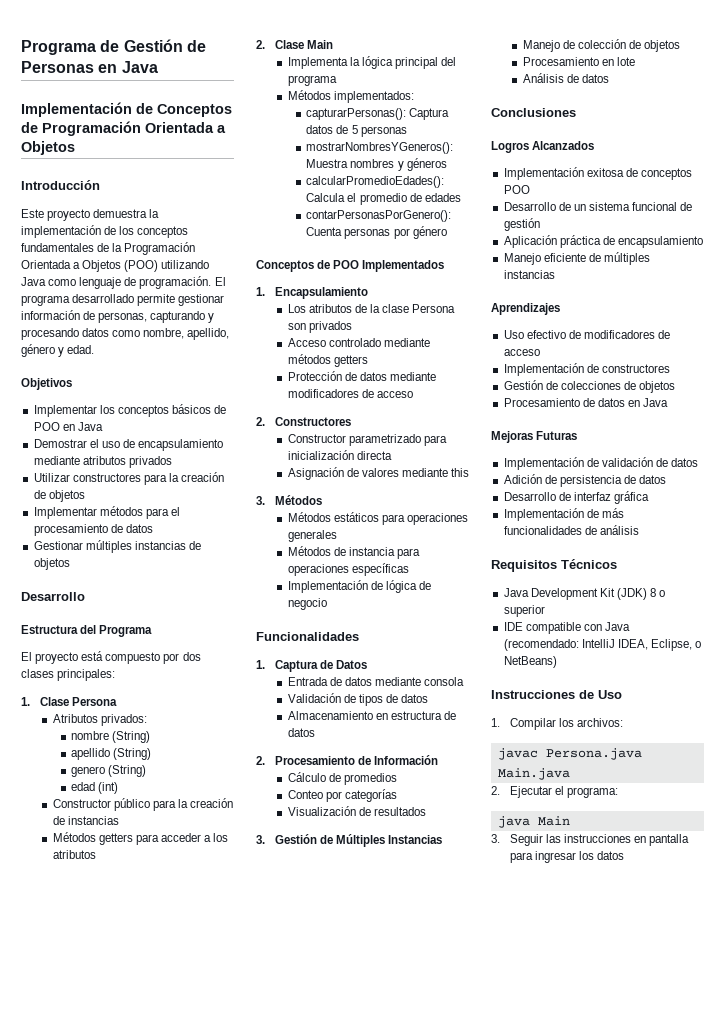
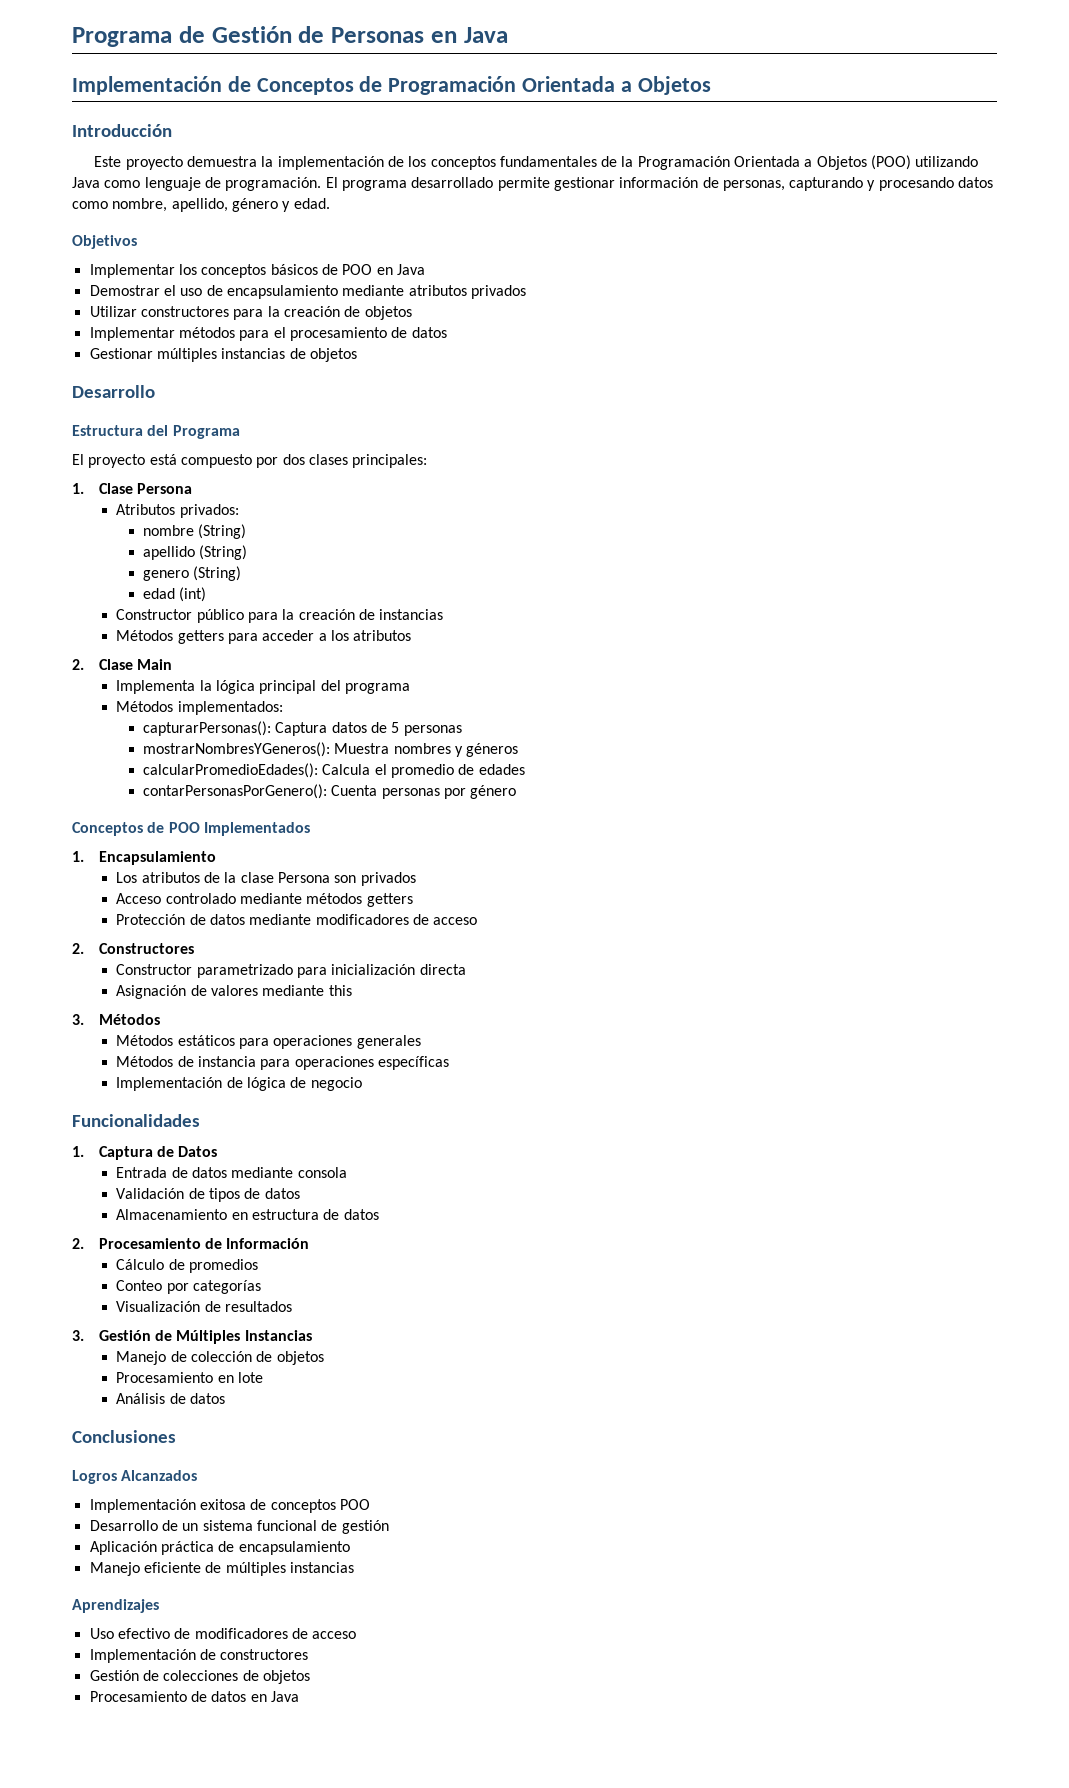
- Mejoras Futuras
- Implementación de validación de datos
- Adición de persistencia de datos
- Desarrollo de interfaz gráfica
- Implementación de más funcionalidades de análisis
- Requisitos Técnicos
- Java Development Kit (JDK) 8 o superior
- IDE compatible con Java (recomendado: IntelliJ IDEA, Eclipse, o NetBeans)
- Instrucciones de Uso
- 1. Compilar los archivos:
- javac Persona.java Main.java
- 2. Ejecutar el programa:
- java Main
- 3. Seguir las instrucciones en pantalla para ingresar los datos

